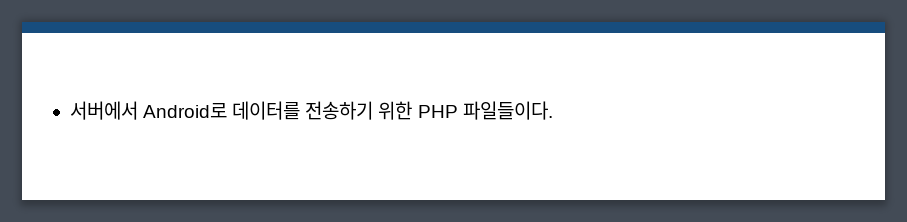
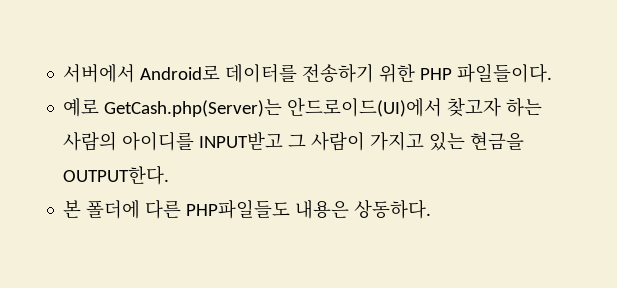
+ 예로 GetCash.php(Server)는 안드로이드(UI)에서 찾고자 하는 사람의 아이디를 INPUT받고 그 사람이 가지고 있는 현금을 OUTPUT한다.
+ 본 폴더에 다른 PHP파일들도 내용은 상동하다.

